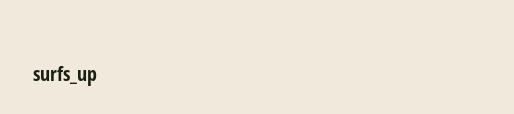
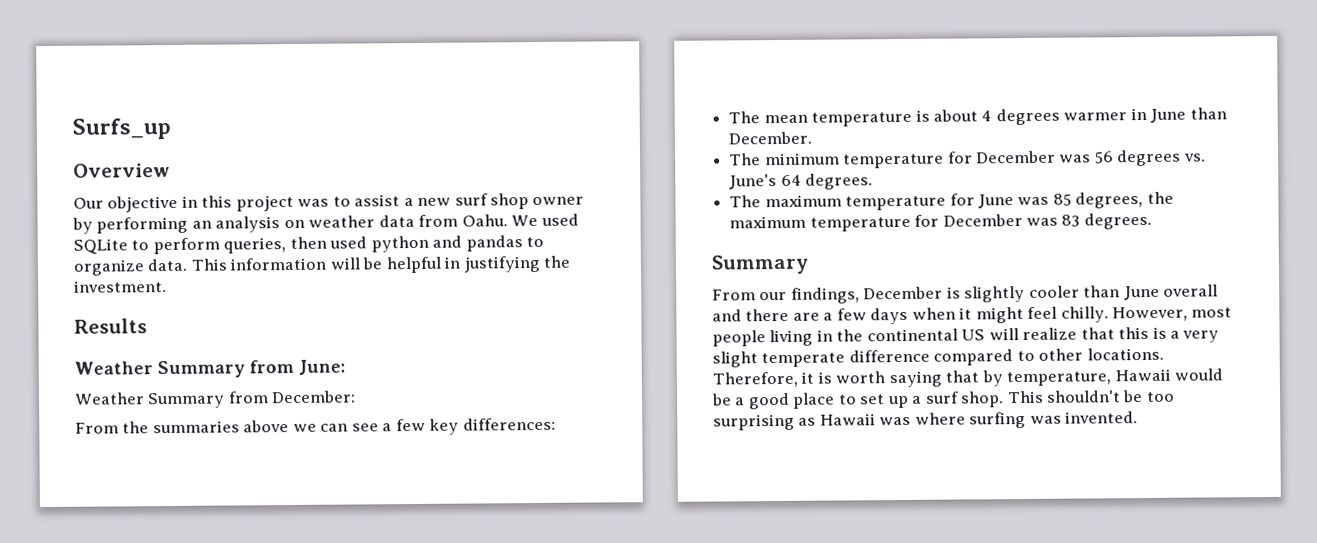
- surfs_up
+ Surfs_up
+ Overview
+ Our objective in this project was to assist a new surf shop owner by performing an analysis on weather data from Oahu. We used SQLite to perform queries, then used python and pandas to organize data. This information will be helpful in justifying the investment.
+ Results
+ Weather Summary from June:
+ Weather Summary from December:
+ From the summaries above we can see a few key differences:
+ The mean temperature is about 4 degrees warmer in June than December.
+ The minimum temperature for December was 56 degrees vs. June's 64 degrees.
+ The maximum temperature for June was 85 degrees, the maximum temperature for December was 83 degrees.
+ Summary
+ From our findings, December is slightly cooler than June overall and there are a few days when it might feel chilly. However, most people living in the continental US will realize that this is a very slight temperate difference compared to other locations. Therefore, it is worth saying that by temperature, Hawaii would be a good place to set up a surf shop. This shouldn't be too surprising as Hawaii was where surfing was invented.

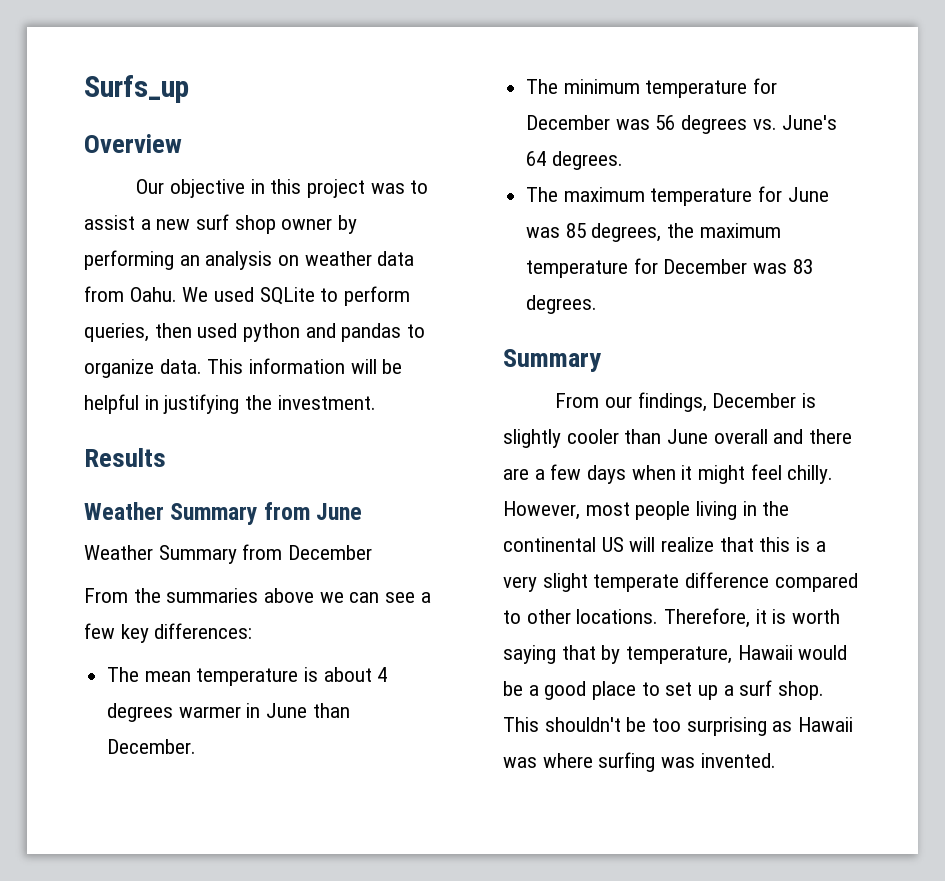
- Weather Summary from June:
- Weather Summary from December:
+ Weather Summary from June
+ Weather Summary from December

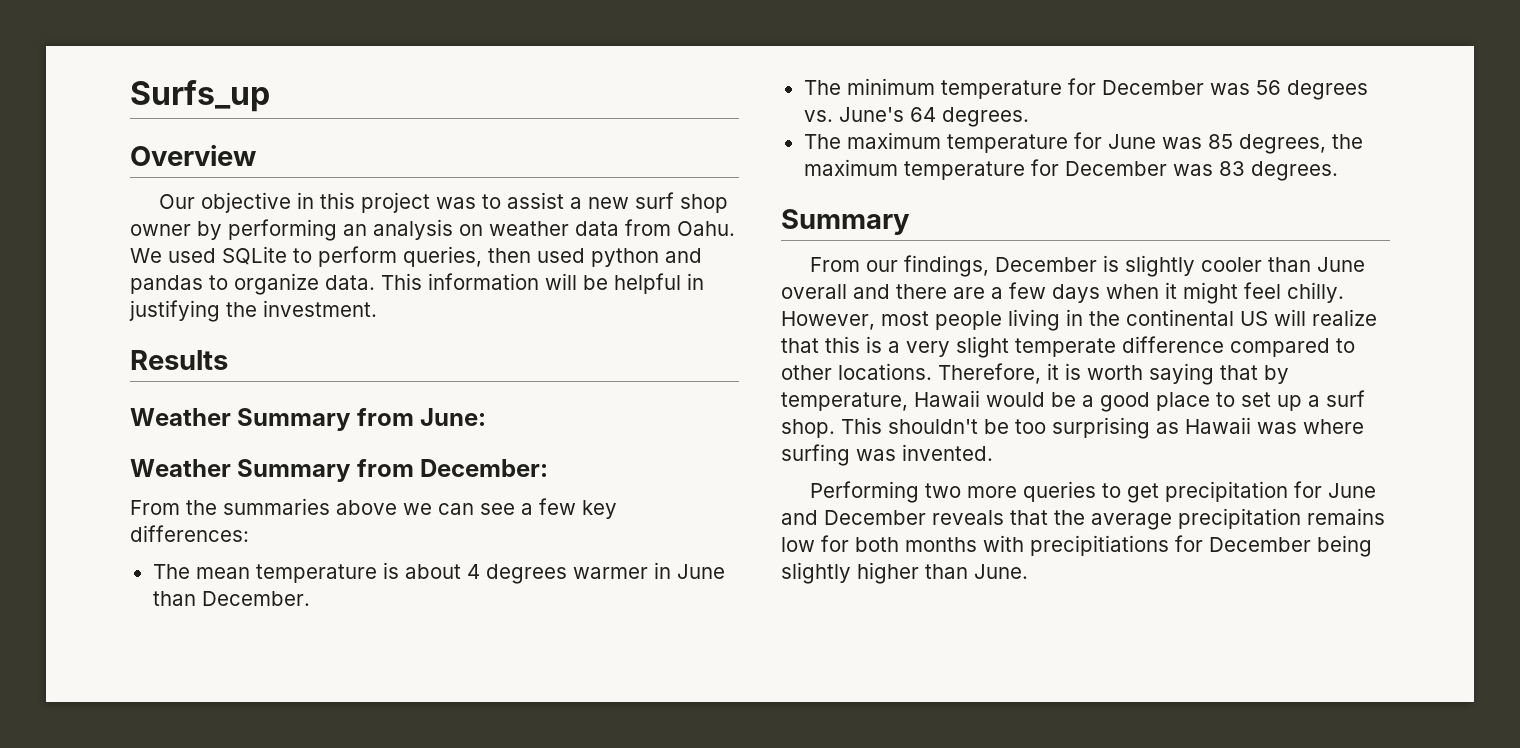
- Weather Summary from June
- Weather Summary from December
+ Weather Summary from June:
+ Weather Summary from December:
+ Performing two more queries to get precipitation for June and December reveals that the average precipitation remains low for both months with precipitiations for December being slightly higher than June.

